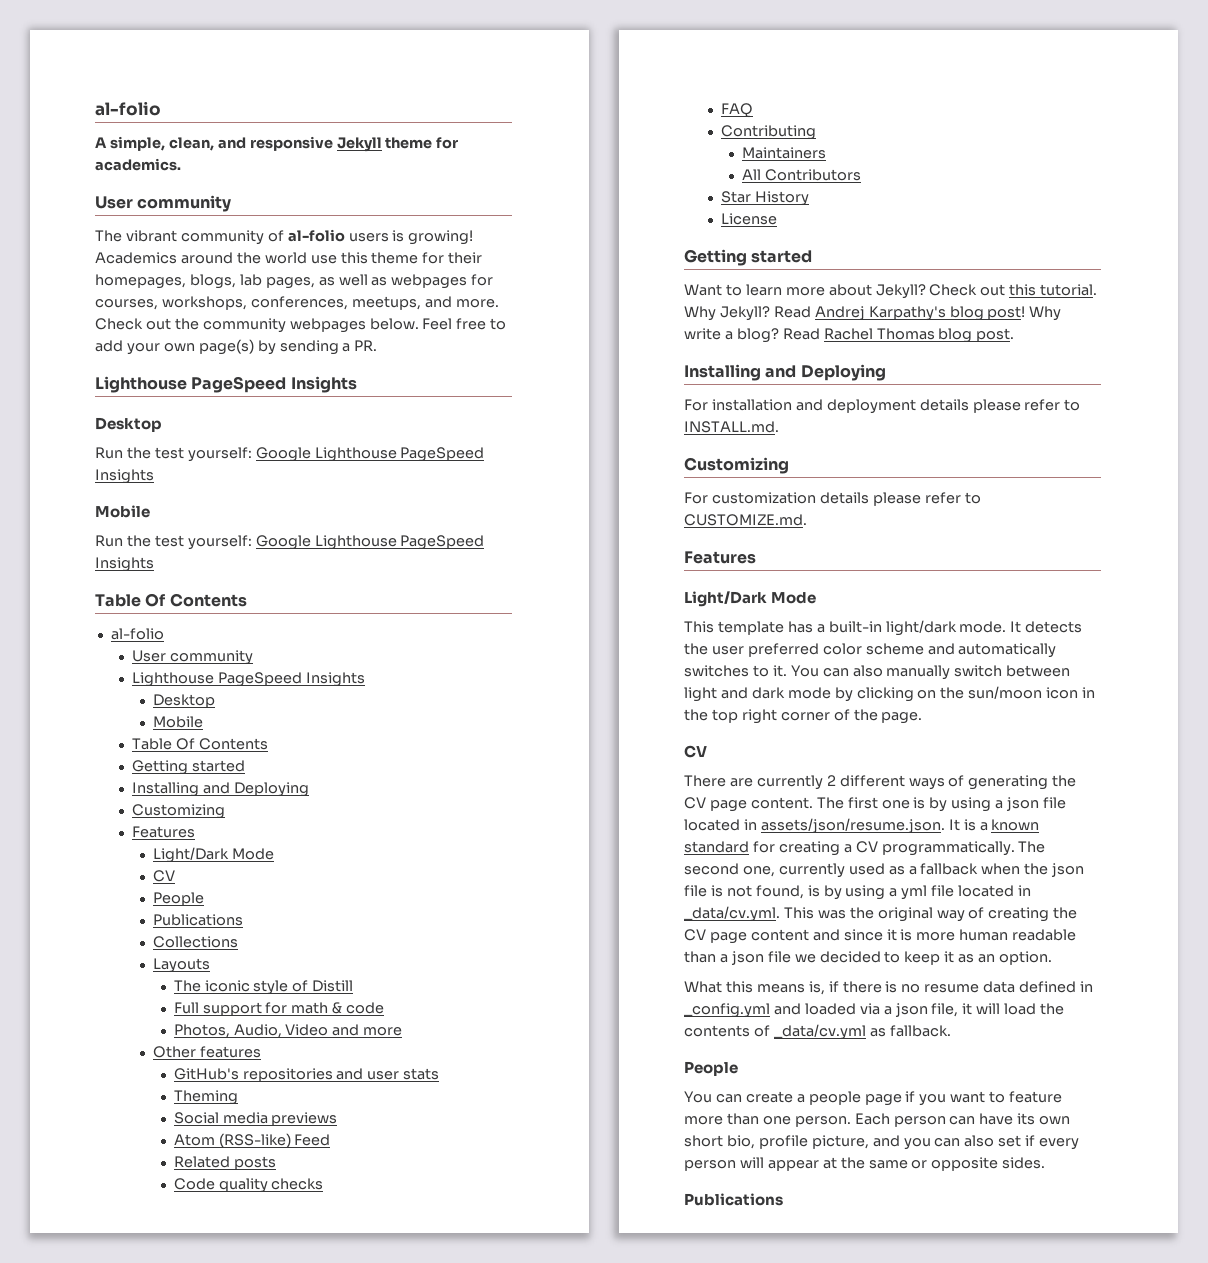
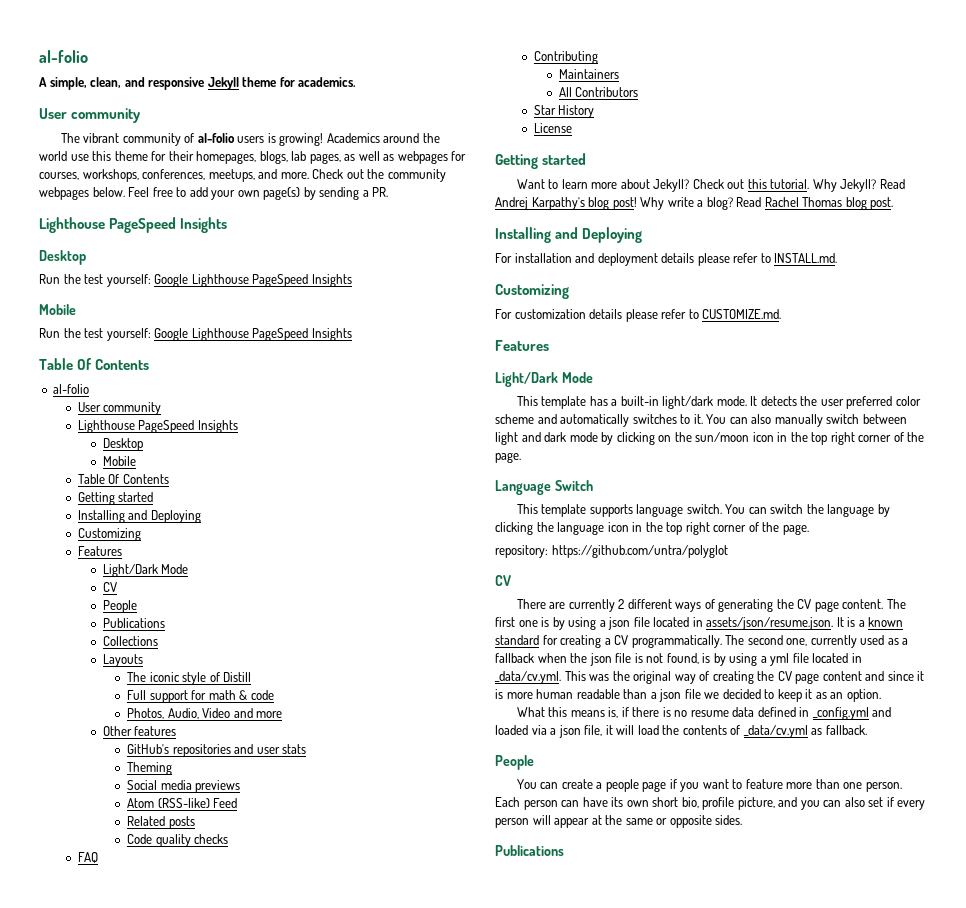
+ Language Switch
+ This template supports language switch. You can switch the language by clicking the language icon in the top right corner of the page.
+ repository: https://github.com/untra/polyglot

